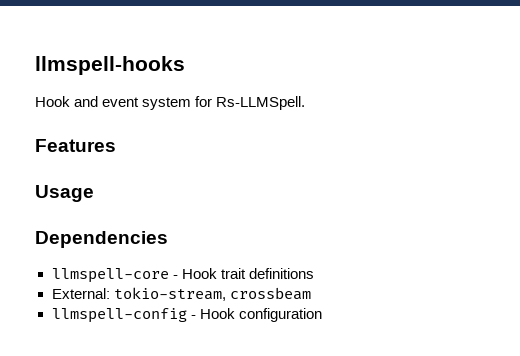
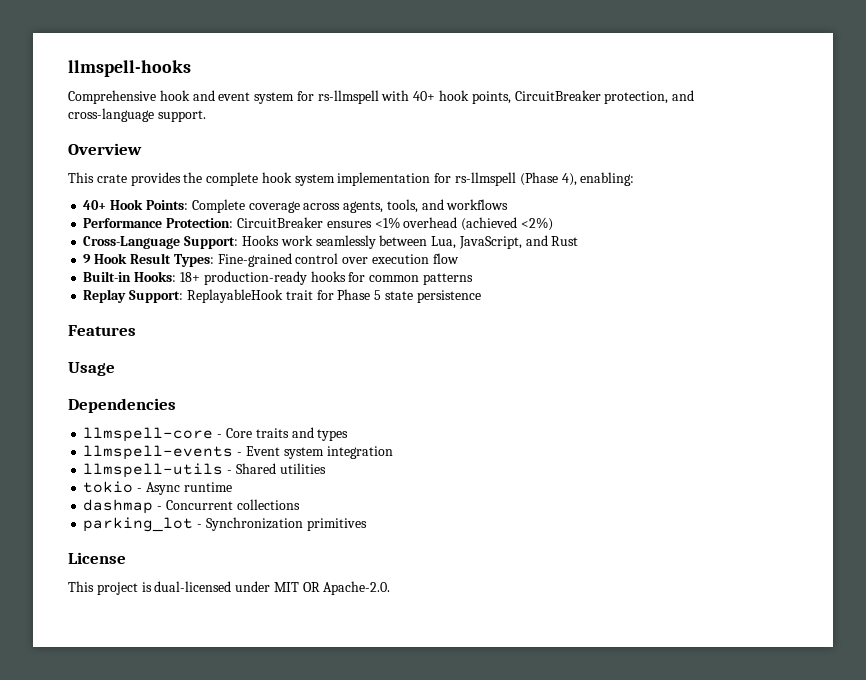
- Hook and event system for Rs-LLMSpell.
+ Comprehensive hook and event system for rs-llmspell with 40+ hook points, CircuitBreaker protection, and cross-language support.
+ Overview
+ This crate provides the complete hook system implementation for rs-llmspell (Phase 4), enabling:
+ 40+ Hook Points: Complete coverage across agents, tools, and workflows
+ Performance Protection: CircuitBreaker ensures <1% overhead (achieved <2%)
+ Cross-Language Support: Hooks work seamlessly between Lua, JavaScript, and Rust
+ 9 Hook Result Types: Fine-grained control over execution flow
+ Built-in Hooks: 18+ production-ready hooks for common patterns
+ Replay Support: ReplayableHook trait for Phase 5 state persistence
- llmspell-core - Hook trait definitions
- External: tokio-stream, crossbeam
- llmspell-config - Hook configuration
+ llmspell-core - Core traits and types
+ llmspell-events - Event system integration
+ llmspell-utils - Shared utilities
+ tokio - Async runtime
+ dashmap - Concurrent collections
+ parking_lot - Synchronization primitives
+ License
+ This project is dual-licensed under MIT OR Apache-2.0.

